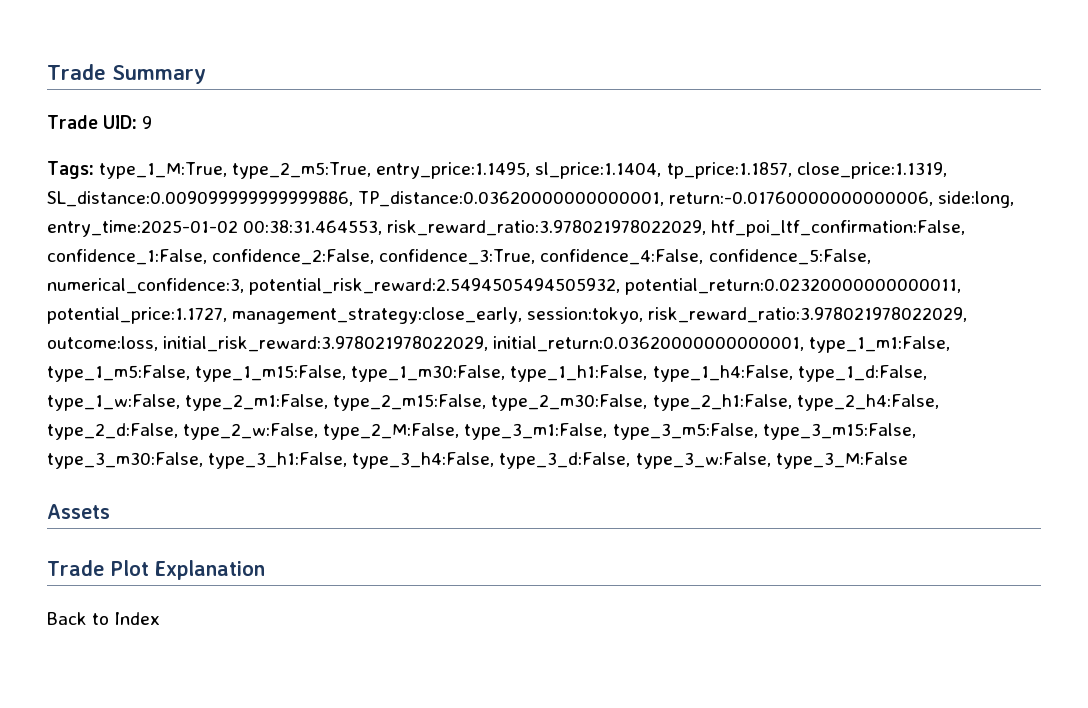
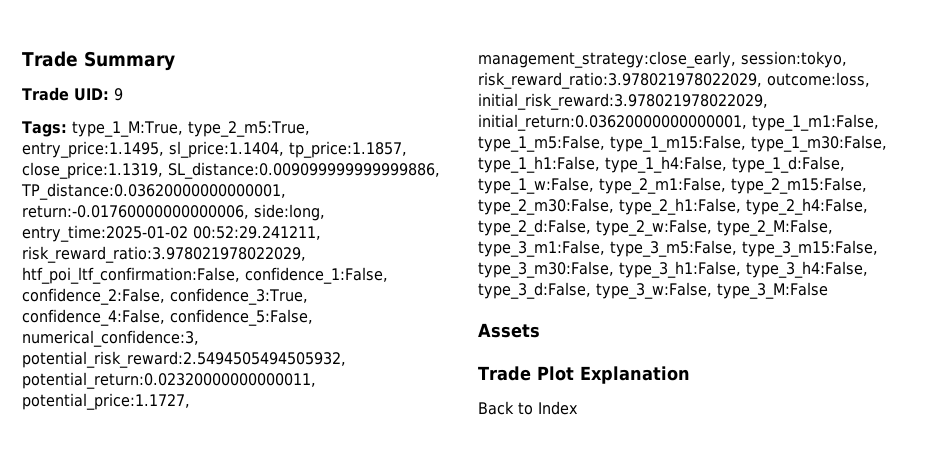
- Tags: type_1_M:True, type_2_m5:True, entry_price:1.1495, sl_price:1.1404, tp_price:1.1857, close_price:1.1319, SL_distance:0.009099999999999886, TP_distance:0.03620000000000001, return:-0.01760000000000006, side:long, entry_time:2025-01-02 00:38:31.464553, risk_reward_ratio:3.978021978022029, htf_poi_ltf_confirmation:False, confidence_1:False, confidence_2:False, confidence_3:True, confidence_4:False, confidence_5:False, numerical_confidence:3, potential_risk_reward:2.5494505494505932, potential_return:0.02320000000000011, potential_price:1.1727, management_strategy:close_early, session:tokyo, risk_reward_ratio:3.978021978022029, outcome:loss, initial_risk_reward:3.978021978022029, initial_return:0.03620000000000001, type_1_m1:False, type_1_m5:False, type_1_m15:False, type_1_m30:False, type_1_h1:False, type_1_h4:False, type_1_d:False, type_1_w:False, type_2_m1:False, type_2_m15:False, type_2_m30:False, type_2_h1:False, type_2_h4:False, type_2_d:False, type_2_w:False, type_2_M:False, type_3_m1:False, type_3_m5:False, type_3_m15:False, type_3_m30:False, type_3_h1:False, type_3_h4:False, type_3_d:False, type_3_w:False, type_3_M:False
+ Tags: type_1_M:True, type_2_m5:True, entry_price:1.1495, sl_price:1.1404, tp_price:1.1857, close_price:1.1319, SL_distance:0.009099999999999886, TP_distance:0.03620000000000001, return:-0.01760000000000006, side:long, entry_time:2025-01-02 00:52:29.241211, risk_reward_ratio:3.978021978022029, htf_poi_ltf_confirmation:False, confidence_1:False, confidence_2:False, confidence_3:True, confidence_4:False, confidence_5:False, numerical_confidence:3, potential_risk_reward:2.5494505494505932, potential_return:0.02320000000000011, potential_price:1.1727, management_strategy:close_early, session:tokyo, risk_reward_ratio:3.978021978022029, outcome:loss, initial_risk_reward:3.978021978022029, initial_return:0.03620000000000001, type_1_m1:False, type_1_m5:False, type_1_m15:False, type_1_m30:False, type_1_h1:False, type_1_h4:False, type_1_d:False, type_1_w:False, type_2_m1:False, type_2_m15:False, type_2_m30:False, type_2_h1:False, type_2_h4:False, type_2_d:False, type_2_w:False, type_2_M:False, type_3_m1:False, type_3_m5:False, type_3_m15:False, type_3_m30:False, type_3_h1:False, type_3_h4:False, type_3_d:False, type_3_w:False, type_3_M:False

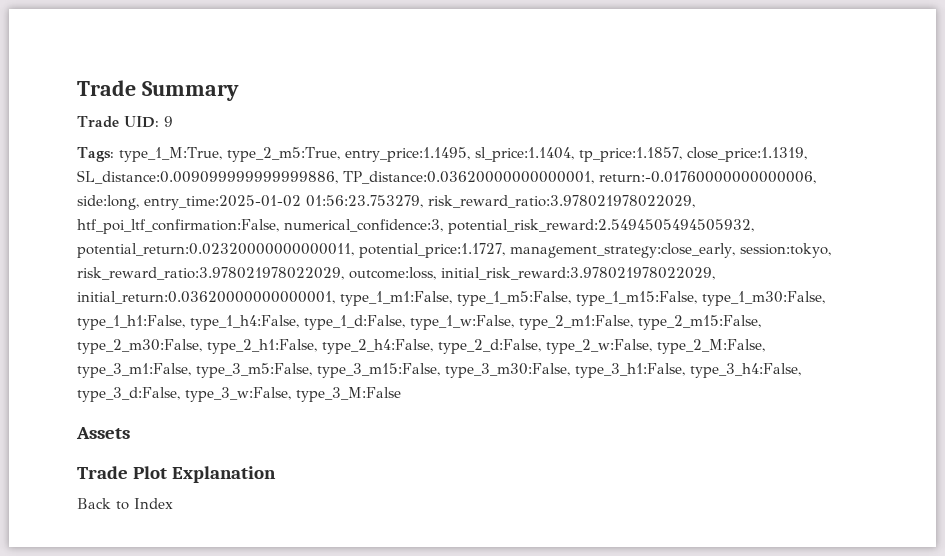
- Tags: type_1_M:True, type_2_m5:True, entry_price:1.1495, sl_price:1.1404, tp_price:1.1857, close_price:1.1319, SL_distance:0.009099999999999886, TP_distance:0.03620000000000001, return:-0.01760000000000006, side:long, entry_time:2025-01-02 00:52:29.241211, risk_reward_ratio:3.978021978022029, htf_poi_ltf_confirmation:False, confidence_1:False, confidence_2:False, confidence_3:True, confidence_4:False, confidence_5:False, numerical_confidence:3, potential_risk_reward:2.5494505494505932, potential_return:0.02320000000000011, potential_price:1.1727, management_strategy:close_early, session:tokyo, risk_reward_ratio:3.978021978022029, outcome:loss, initial_risk_reward:3.978021978022029, initial_return:0.03620000000000001, type_1_m1:False, type_1_m5:False, type_1_m15:False, type_1_m30:False, type_1_h1:False, type_1_h4:False, type_1_d:False, type_1_w:False, type_2_m1:False, type_2_m15:False, type_2_m30:False, type_2_h1:False, type_2_h4:False, type_2_d:False, type_2_w:False, type_2_M:False, type_3_m1:False, type_3_m5:False, type_3_m15:False, type_3_m30:False, type_3_h1:False, type_3_h4:False, type_3_d:False, type_3_w:False, type_3_M:False
+ Tags: type_1_M:True, type_2_m5:True, entry_price:1.1495, sl_price:1.1404, tp_price:1.1857, close_price:1.1319, SL_distance:0.009099999999999886, TP_distance:0.03620000000000001, return:-0.01760000000000006, side:long, entry_time:2025-01-02 01:56:23.753279, risk_reward_ratio:3.978021978022029, htf_poi_ltf_confirmation:False, numerical_confidence:3, potential_risk_reward:2.5494505494505932, potential_return:0.02320000000000011, potential_price:1.1727, management_strategy:close_early, session:tokyo, risk_reward_ratio:3.978021978022029, outcome:loss, initial_risk_reward:3.978021978022029, initial_return:0.03620000000000001, type_1_m1:False, type_1_m5:False, type_1_m15:False, type_1_m30:False, type_1_h1:False, type_1_h4:False, type_1_d:False, type_1_w:False, type_2_m1:False, type_2_m15:False, type_2_m30:False, type_2_h1:False, type_2_h4:False, type_2_d:False, type_2_w:False, type_2_M:False, type_3_m1:False, type_3_m5:False, type_3_m15:False, type_3_m30:False, type_3_h1:False, type_3_h4:False, type_3_d:False, type_3_w:False, type_3_M:False

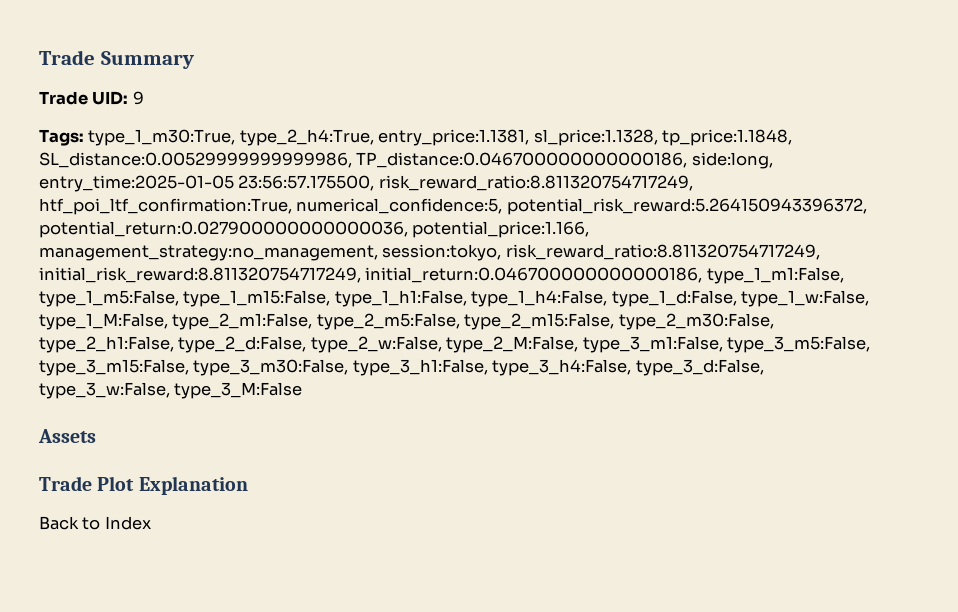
- Tags: type_1_M:True, type_2_m5:True, entry_price:1.1495, sl_price:1.1404, tp_price:1.1857, close_price:1.1319, SL_distance:0.009099999999999886, TP_distance:0.03620000000000001, return:-0.01760000000000006, side:long, entry_time:2025-01-02 01:56:23.753279, risk_reward_ratio:3.978021978022029, htf_poi_ltf_confirmation:False, numerical_confidence:3, potential_risk_reward:2.5494505494505932, potential_return:0.02320000000000011, potential_price:1.1727, management_strategy:close_early, session:tokyo, risk_reward_ratio:3.978021978022029, outcome:loss, initial_risk_reward:3.978021978022029, initial_return:0.03620000000000001, type_1_m1:False, type_1_m5:False, type_1_m15:False, type_1_m30:False, type_1_h1:False, type_1_h4:False, type_1_d:False, type_1_w:False, type_2_m1:False, type_2_m15:False, type_2_m30:False, type_2_h1:False, type_2_h4:False, type_2_d:False, type_2_w:False, type_2_M:False, type_3_m1:False, type_3_m5:False, type_3_m15:False, type_3_m30:False, type_3_h1:False, type_3_h4:False, type_3_d:False, type_3_w:False, type_3_M:False
+ Tags: type_1_m30:True, type_2_h4:True, entry_price:1.1381, sl_price:1.1328, tp_price:1.1848, SL_distance:0.00529999999999986, TP_distance:0.046700000000000186, side:long, entry_time:2025-01-05 23:56:57.175500, risk_reward_ratio:8.811320754717249, htf_poi_ltf_confirmation:True, numerical_confidence:5, potential_risk_reward:5.264150943396372, potential_return:0.027900000000000036, potential_price:1.166, management_strategy:no_management, session:tokyo, risk_reward_ratio:8.811320754717249, initial_risk_reward:8.811320754717249, initial_return:0.046700000000000186, type_1_m1:False, type_1_m5:False, type_1_m15:False, type_1_h1:False, type_1_h4:False, type_1_d:False, type_1_w:False, type_1_M:False, type_2_m1:False, type_2_m5:False, type_2_m15:False, type_2_m30:False, type_2_h1:False, type_2_d:False, type_2_w:False, type_2_M:False, type_3_m1:False, type_3_m5:False, type_3_m15:False, type_3_m30:False, type_3_h1:False, type_3_h4:False, type_3_d:False, type_3_w:False, type_3_M:False

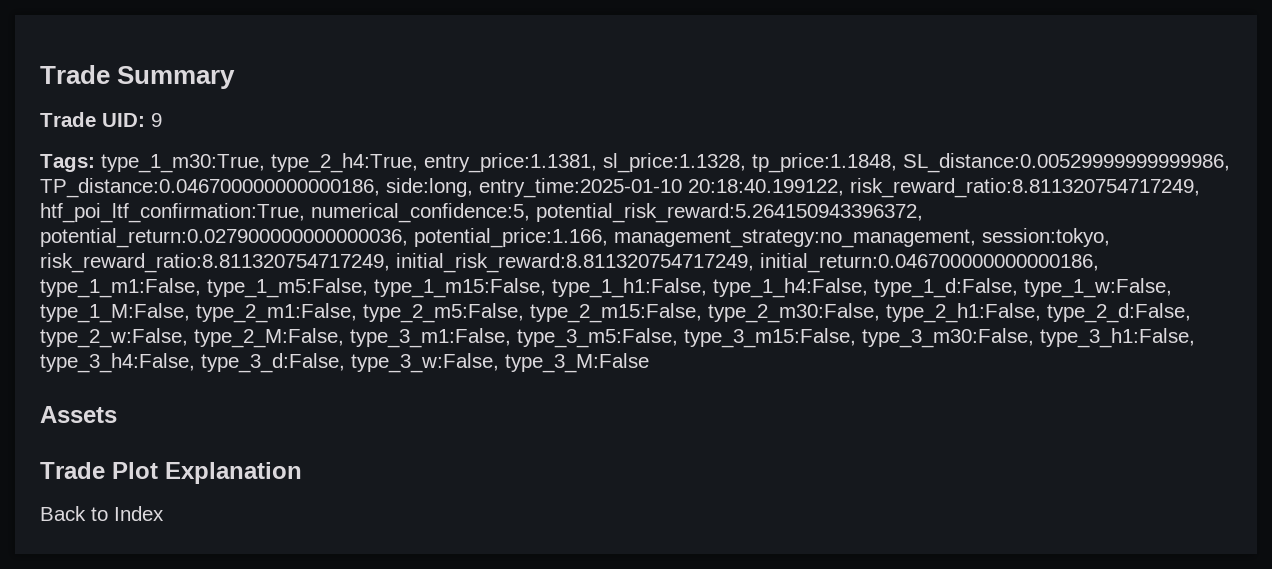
- Tags: type_1_m30:True, type_2_h4:True, entry_price:1.1381, sl_price:1.1328, tp_price:1.1848, SL_distance:0.00529999999999986, TP_distance:0.046700000000000186, side:long, entry_time:2025-01-05 23:56:57.175500, risk_reward_ratio:8.811320754717249, htf_poi_ltf_confirmation:True, numerical_confidence:5, potential_risk_reward:5.264150943396372, potential_return:0.027900000000000036, potential_price:1.166, management_strategy:no_management, session:tokyo, risk_reward_ratio:8.811320754717249, initial_risk_reward:8.811320754717249, initial_return:0.046700000000000186, type_1_m1:False, type_1_m5:False, type_1_m15:False, type_1_h1:False, type_1_h4:False, type_1_d:False, type_1_w:False, type_1_M:False, type_2_m1:False, type_2_m5:False, type_2_m15:False, type_2_m30:False, type_2_h1:False, type_2_d:False, type_2_w:False, type_2_M:False, type_3_m1:False, type_3_m5:False, type_3_m15:False, type_3_m30:False, type_3_h1:False, type_3_h4:False, type_3_d:False, type_3_w:False, type_3_M:False
+ Tags: type_1_m30:True, type_2_h4:True, entry_price:1.1381, sl_price:1.1328, tp_price:1.1848, SL_distance:0.00529999999999986, TP_distance:0.046700000000000186, side:long, entry_time:2025-01-10 20:18:40.199122, risk_reward_ratio:8.811320754717249, htf_poi_ltf_confirmation:True, numerical_confidence:5, potential_risk_reward:5.264150943396372, potential_return:0.027900000000000036, potential_price:1.166, management_strategy:no_management, session:tokyo, risk_reward_ratio:8.811320754717249, initial_risk_reward:8.811320754717249, initial_return:0.046700000000000186, type_1_m1:False, type_1_m5:False, type_1_m15:False, type_1_h1:False, type_1_h4:False, type_1_d:False, type_1_w:False, type_1_M:False, type_2_m1:False, type_2_m5:False, type_2_m15:False, type_2_m30:False, type_2_h1:False, type_2_d:False, type_2_w:False, type_2_M:False, type_3_m1:False, type_3_m5:False, type_3_m15:False, type_3_m30:False, type_3_h1:False, type_3_h4:False, type_3_d:False, type_3_w:False, type_3_M:False

